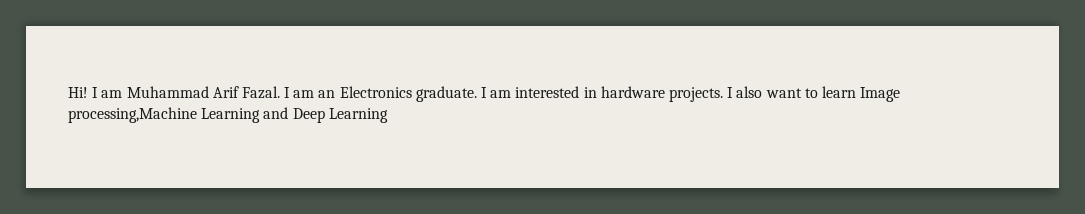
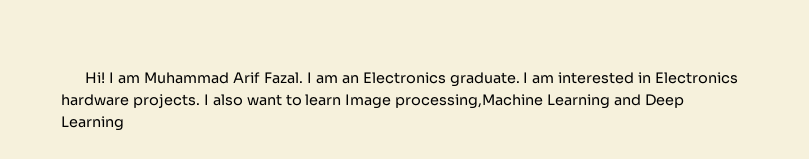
- I am interested in hardware projects.
+ I am interested in Electronics hardware projects.

